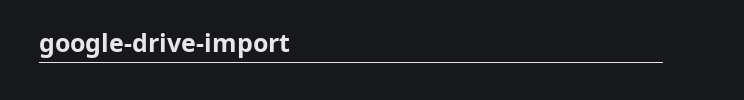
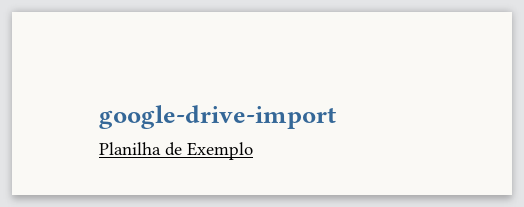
+ Planilha de Exemplo

